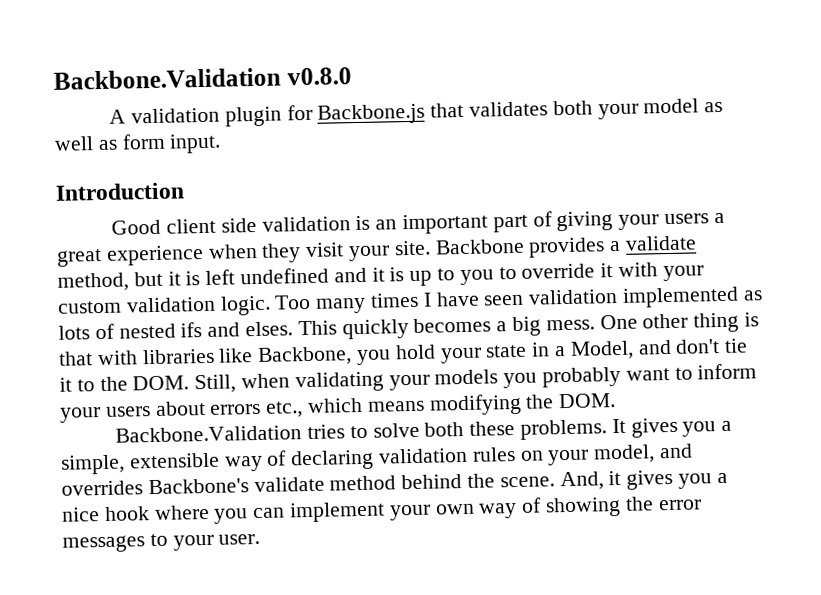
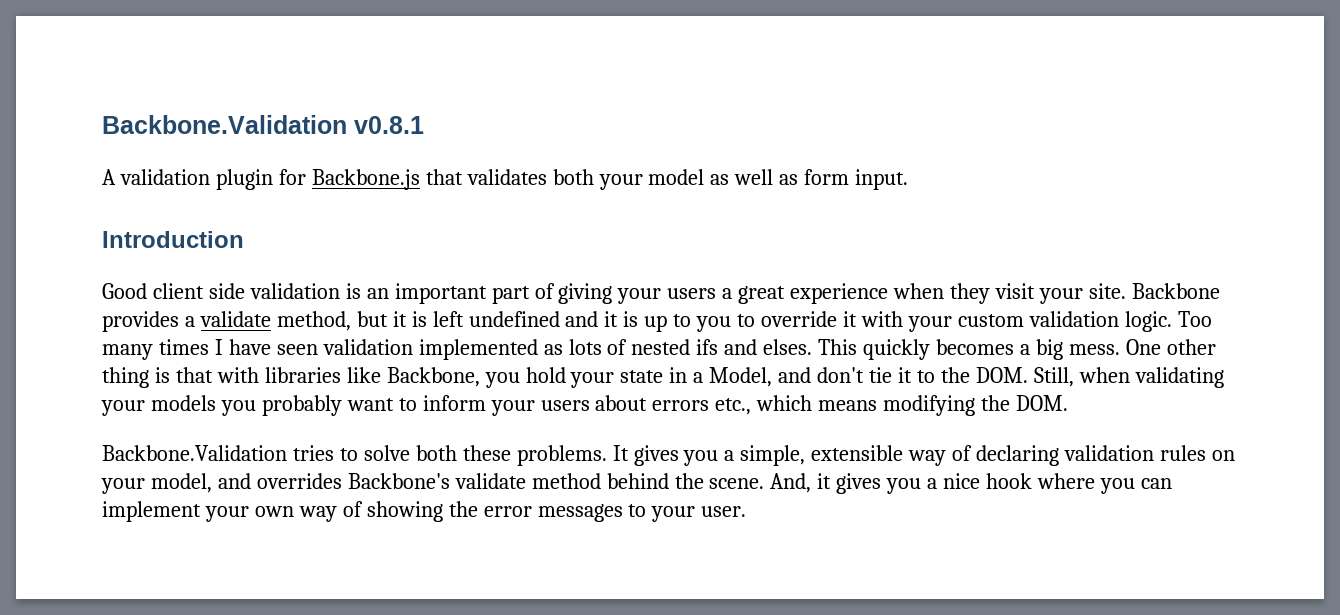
- Backbone.Validation v0.8.0
+ Backbone.Validation v0.8.1

